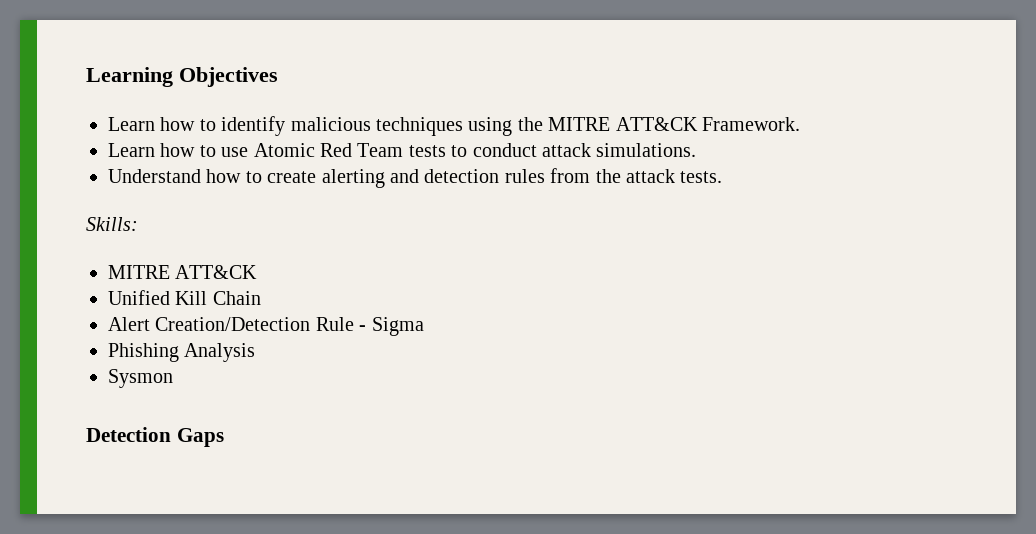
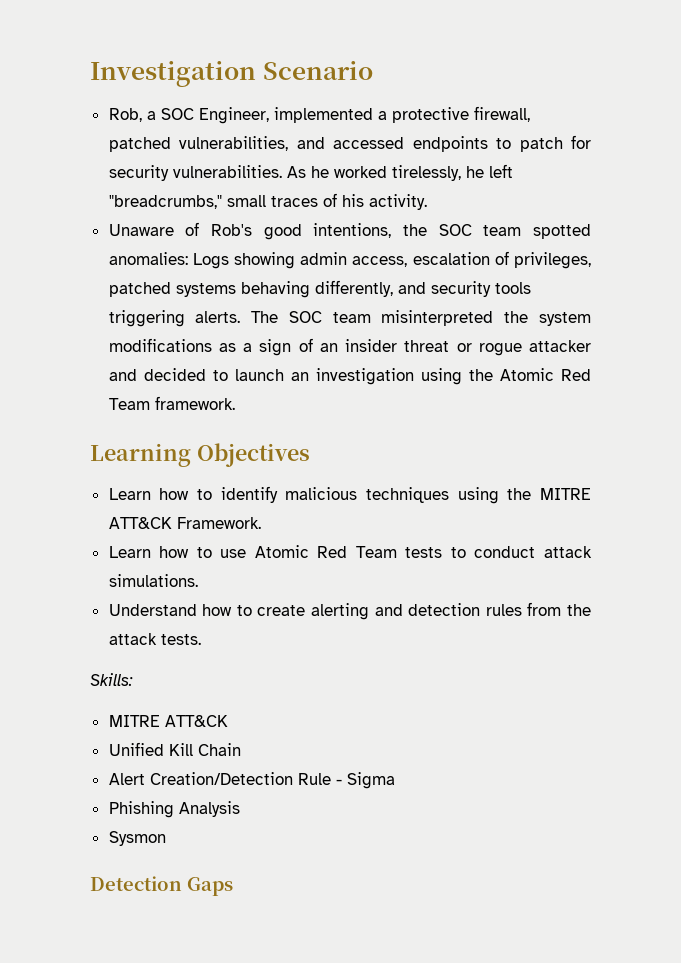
+ Investigation Scenario
+ Rob, a SOC Engineer, implemented a protective firewall, patched vulnerabilities, and accessed endpoints to patch for security vulnerabilities. As he worked tirelessly, he left "breadcrumbs," small traces of his activity.
+ Unaware of Rob's good intentions, the SOC team spotted anomalies: Logs showing admin access, escalation of privileges, patched systems behaving differently, and security tools triggering alerts. The SOC team misinterpreted the system modifications as a sign of an insider threat or rogue attacker and decided to launch an investigation using the Atomic Red Team framework.

